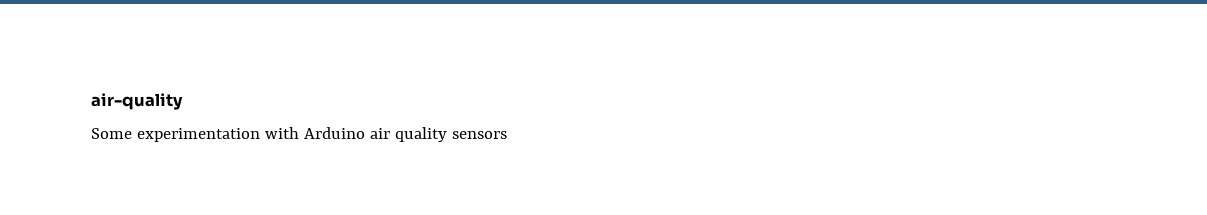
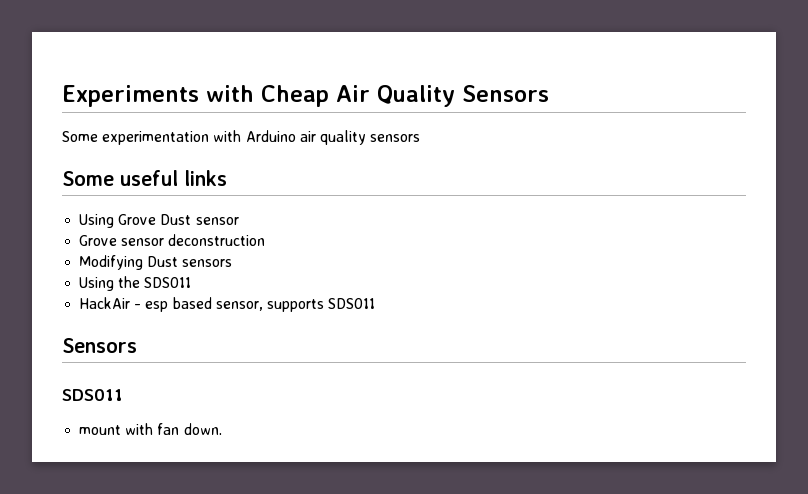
- air-quality
+ Experiments with Cheap Air Quality Sensors
+ Some useful links
+ Using Grove Dust sensor
+ Grove sensor deconstruction
+ Modifying Dust sensors
+ Using the SDS011
+ HackAir - esp based sensor, supports SDS011
+ Sensors
+ SDS011
+ mount with fan down.

